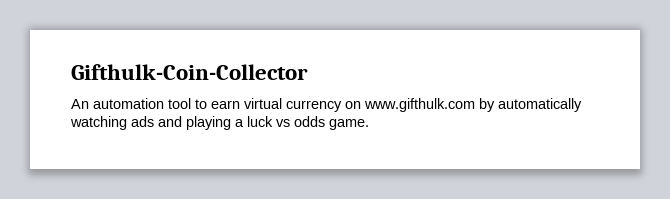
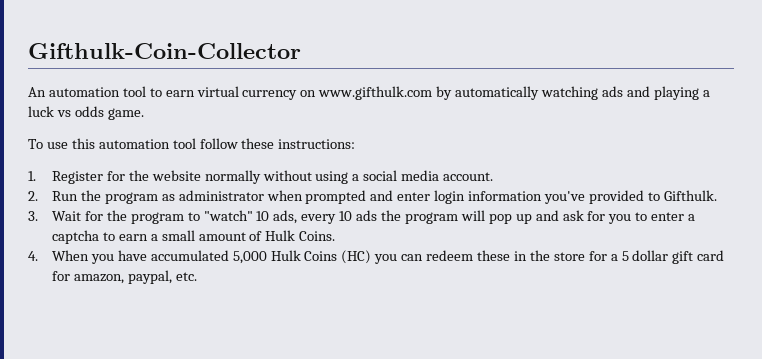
+ To use this automation tool follow these instructions:
+ 1. Register for the website normally without using a social media account.
+ 2. Run the program as administrator when prompted and enter login information you've provided to Gifthulk.
+ 3. Wait for the program to "watch" 10 ads, every 10 ads the program will pop up and ask for you to enter a captcha to earn a small amount of Hulk Coins.
+ 4. When you have accumulated 5,000 Hulk Coins (HC) you can redeem these in the store for a 5 dollar gift card for amazon, paypal, etc.

